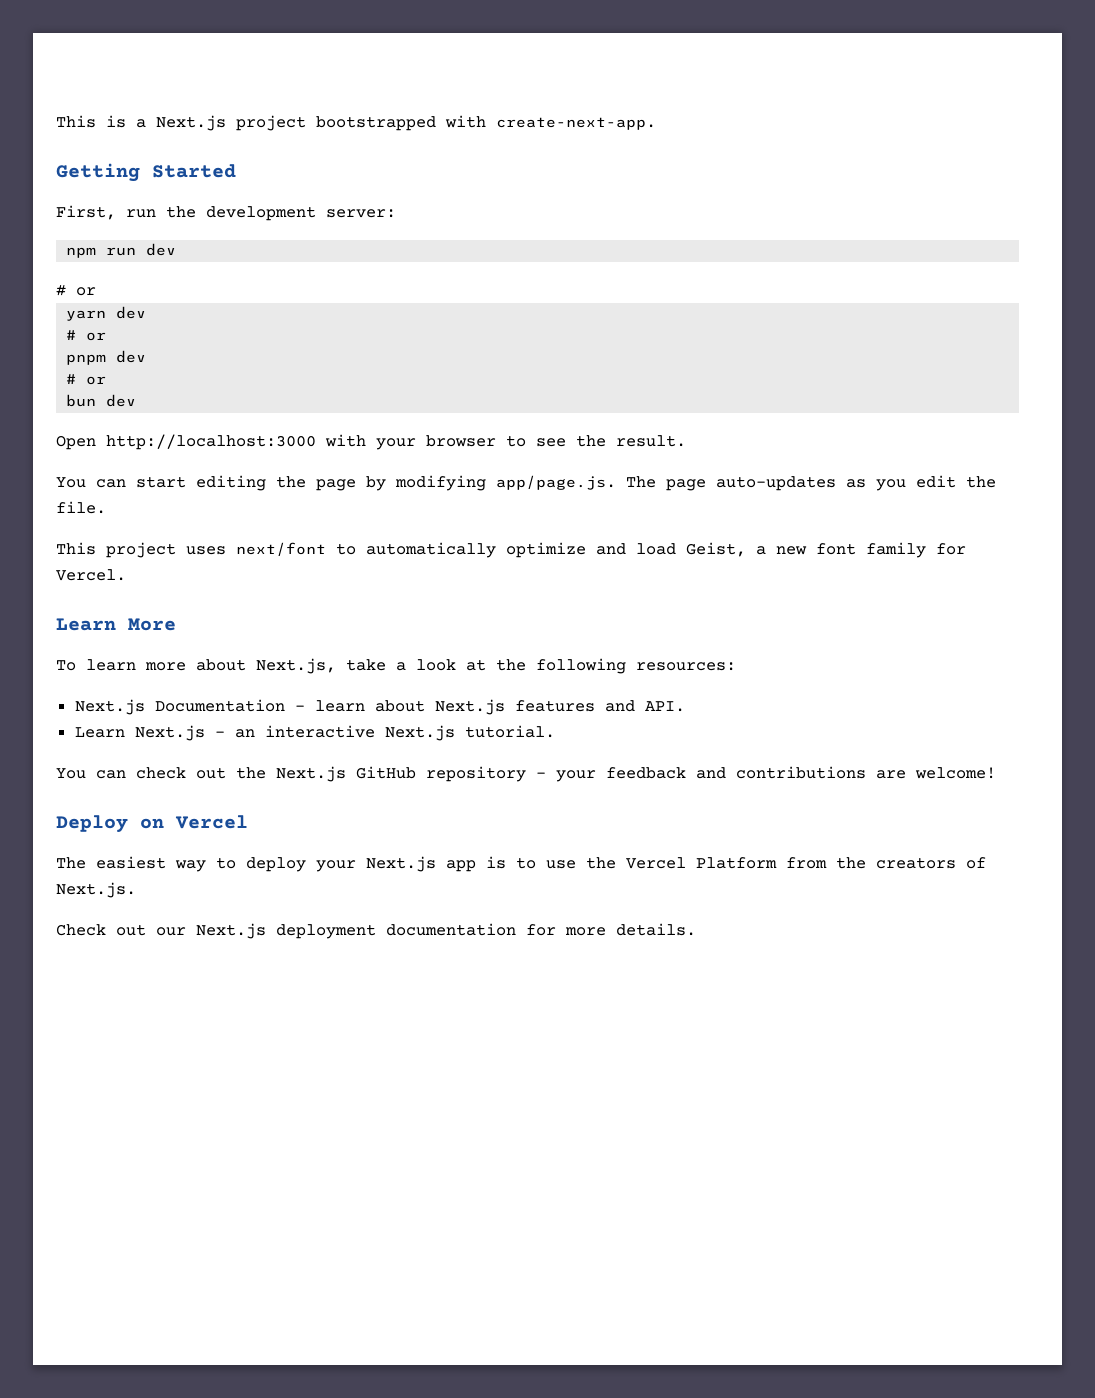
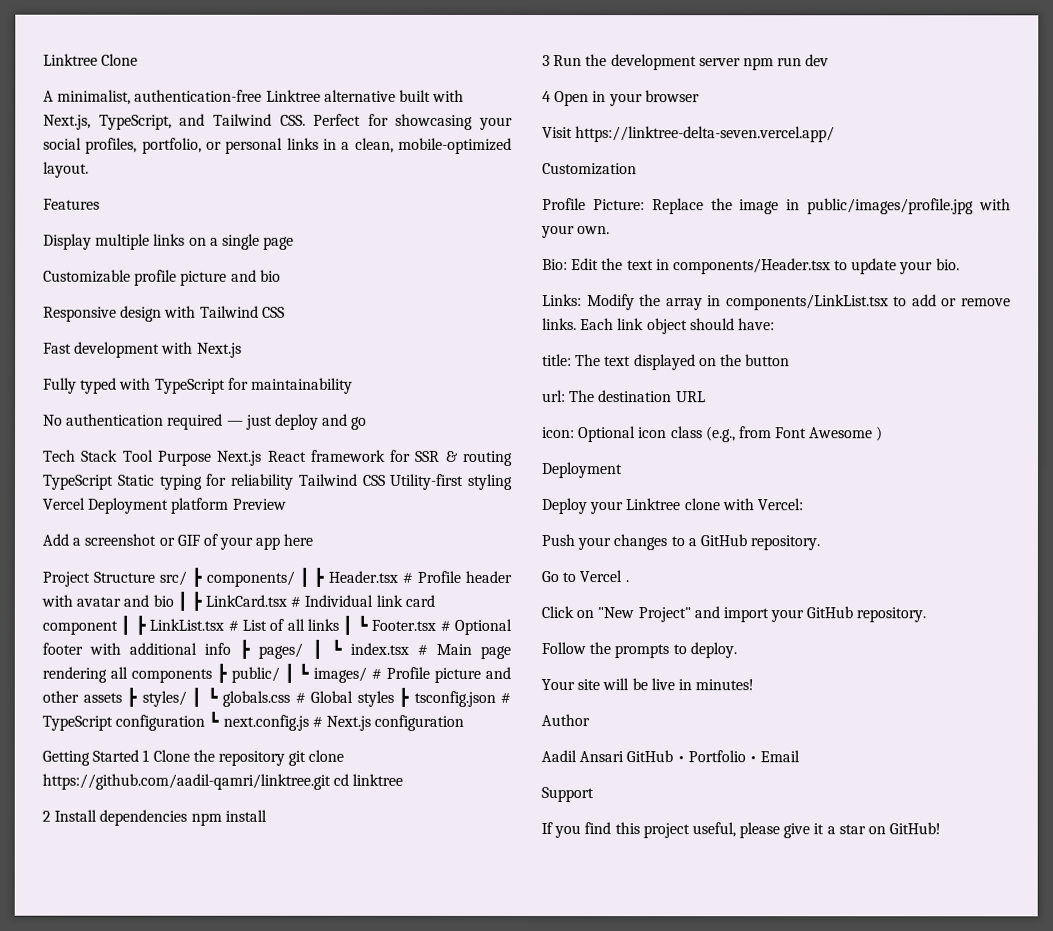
- This is a Next.js project bootstrapped with create-next-app.
- Getting Started
- First, run the development server:
- npm run dev
- # or
- yarn dev
- # or
- pnpm dev
- # or
- bun dev
- Open http://localhost:3000 with your browser to see the result.
- You can start editing the page by modifying app/page.js. The page auto-updates as you edit the file.
- This project uses next/font to automatically optimize and load Geist, a new font family for Vercel.
- Learn More
- To learn more about Next.js, take a look at the following resources:
- Next.js Documentation - learn about Next.js features and API.
- Learn Next.js - an interactive Next.js tutorial.
- You can check out the Next.js GitHub repository - your feedback and contributions are welcome!
- Deploy on Vercel
- The easiest way to deploy your Next.js app is to use the Vercel Platform from the creators of Next.js.
- Check out our Next.js deployment documentation for more details.
+ Linktree Clone
+ A minimalist, authentication-free Linktree alternative built with Next.js, TypeScript, and Tailwind CSS. Perfect for showcasing your social profiles, portfolio, or personal links in a clean, mobile-optimized layout.
+ Features
+ Display multiple links on a single page
+ Customizable profile picture and bio
+ Responsive design with Tailwind CSS
+ Fast development with Next.js
+ Fully typed with TypeScript for maintainability
+ No authentication required — just deploy and go
+ Tech Stack Tool Purpose Next.js React framework for SSR & routing TypeScript Static typing for reliability Tailwind CSS Utility-first styling Vercel Deployment platform Preview
+ Add a screenshot or GIF of your app here
+ Project Structure src/ ┣ components/ ┃ ┣ Header.tsx # Profile header with avatar and bio ┃ ┣ LinkCard.tsx # Individual link card component ┃ ┣ LinkList.tsx # List of all links ┃ ┗ Footer.tsx # Optional footer with additional info ┣ pages/ ┃ ┗ index.tsx # Main page rendering all components ┣ public/ ┃ ┗ images/ # Profile picture and other assets ┣ styles/ ┃ ┗ globals.css # Global styles ┣ tsconfig.json # TypeScript configuration ┗ next.config.js # Next.js configuration
+ Getting Started 1 Clone the repository git clone https://github.com/aadil-qamri/linktree.git cd linktree
+ 2 Install dependencies npm install
+ 3 Run the development server npm run dev
+ 4 Open in your browser
+ Visit https://linktree-delta-seven.vercel.app/
+ Customization
+ Profile Picture: Replace the image in public/images/profile.jpg with your own.
+ Bio: Edit the text in components/Header.tsx to update your bio.
+ Links: Modify the array in components/LinkList.tsx to add or remove links. Each link object should have:
+ title: The text displayed on the button
+ url: The destination URL
+ icon: Optional icon class (e.g., from Font Awesome )
+ Deployment
+ Deploy your Linktree clone with Vercel:
+ Push your changes to a GitHub repository.
+ Go to Vercel .
+ Click on "New Project" and import your GitHub repository.
+ Follow the prompts to deploy.
+ Your site will be live in minutes!
+ Author
+ Aadil Ansari GitHub • Portfolio • Email
+ Support
+ If you find this project useful, please give it a star on GitHub!

